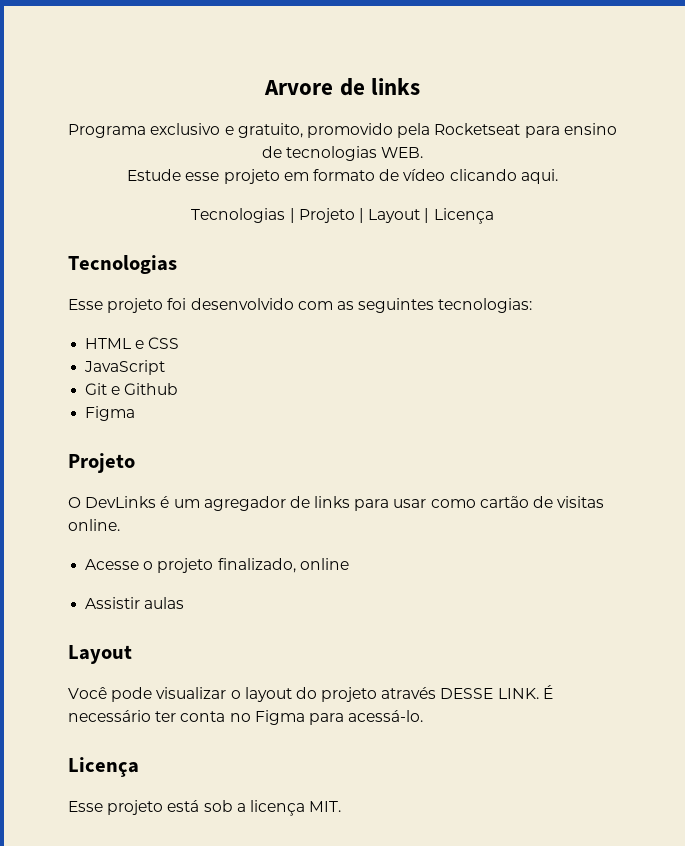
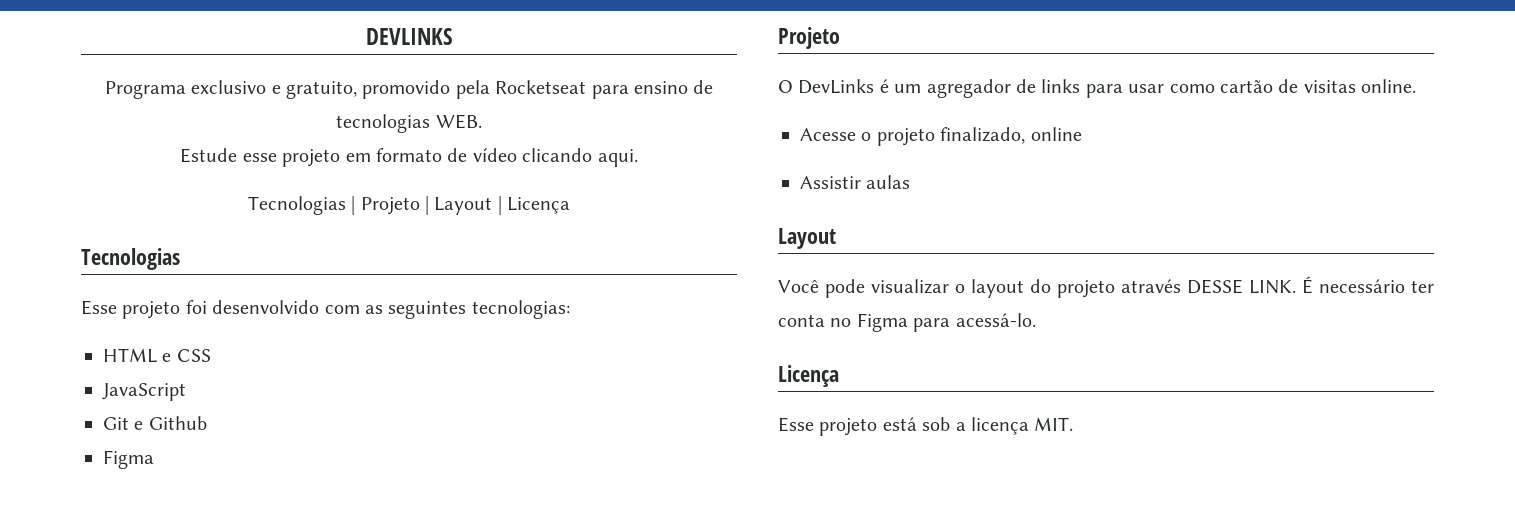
- Arvore de links
+ DEVLINKS

